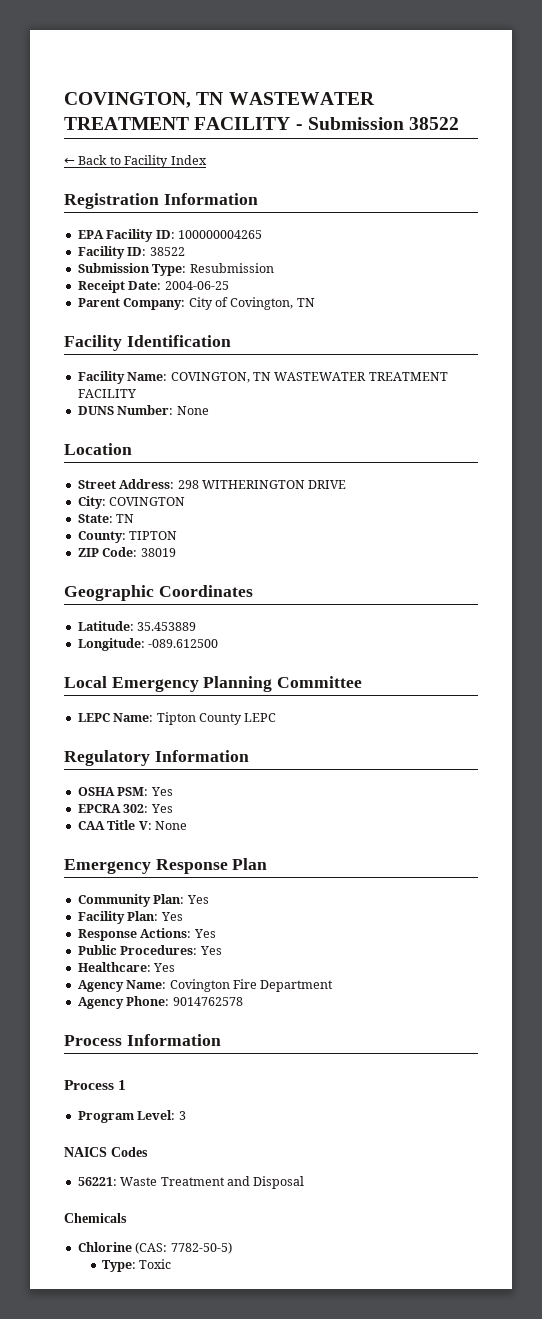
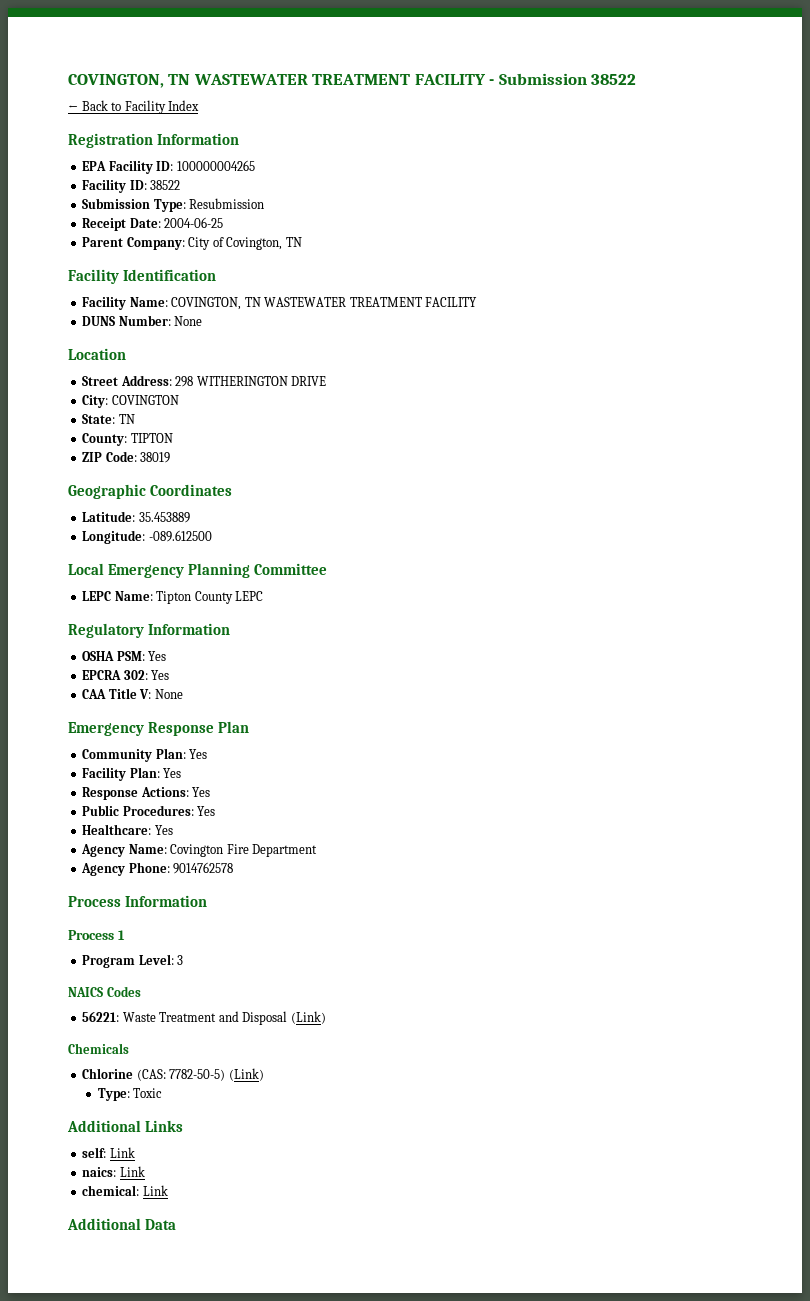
- 56221: Waste Treatment and Disposal
+ 56221: Waste Treatment and Disposal (Link)
- Chlorine (CAS: 7782-50-5)
+ Chlorine (CAS: 7782-50-5) (Link)
+ Additional Links
+ self: Link
+ naics: Link
+ chemical: Link
+ Additional Data

